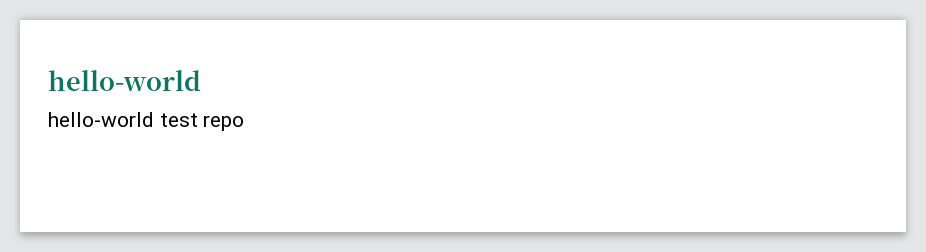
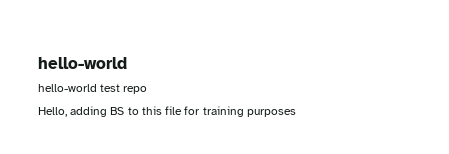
+ Hello, adding BS to this file for training purposes

